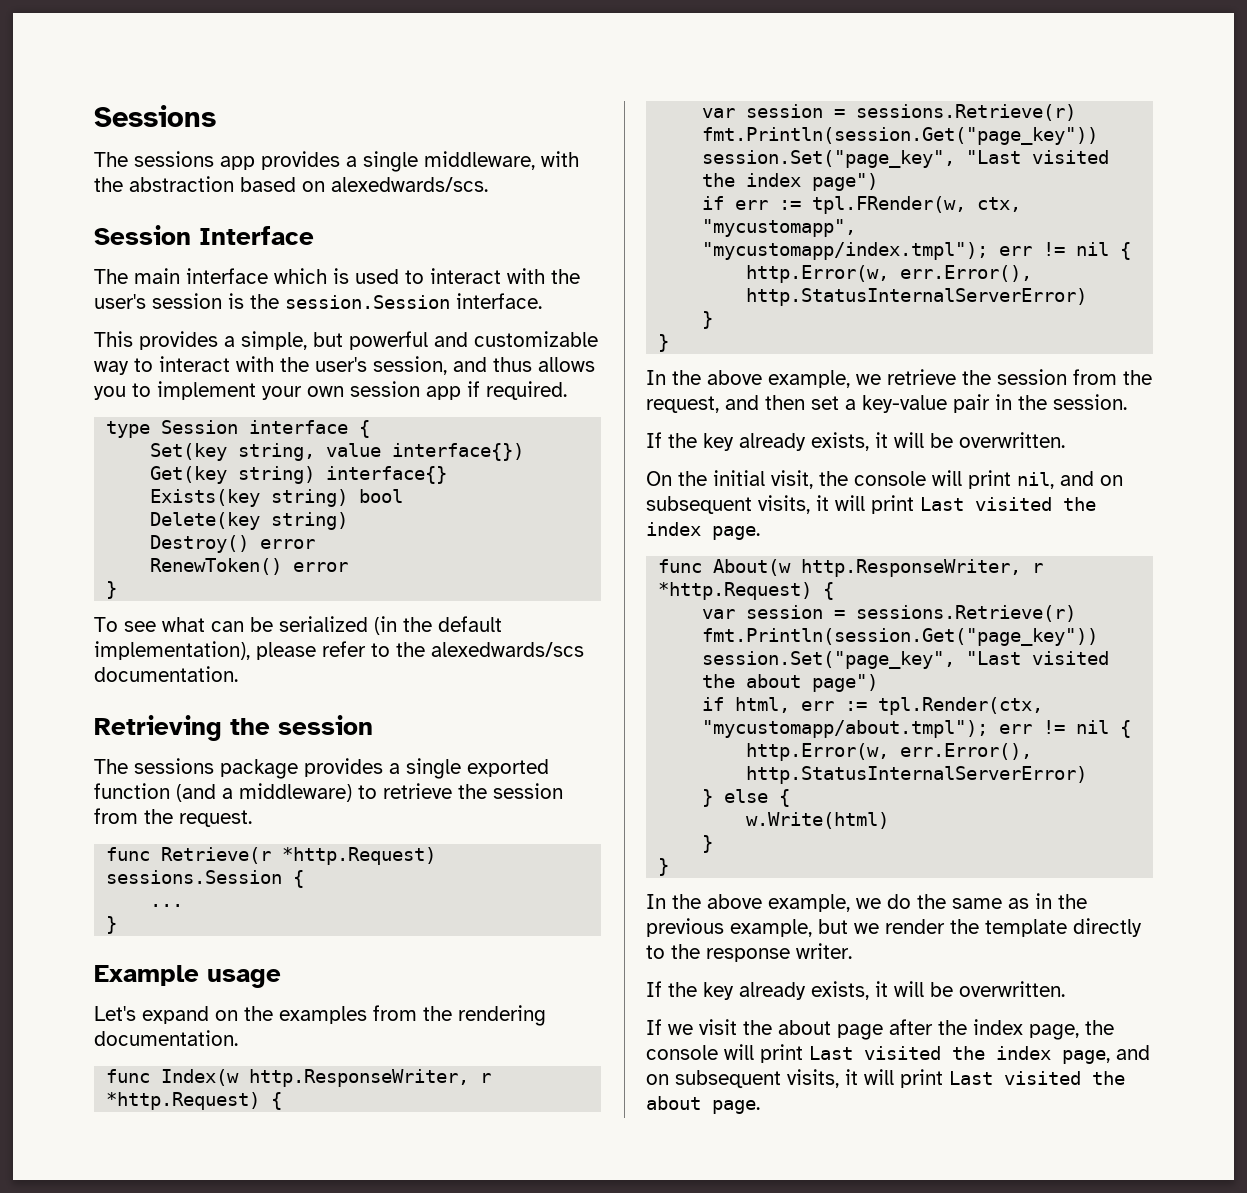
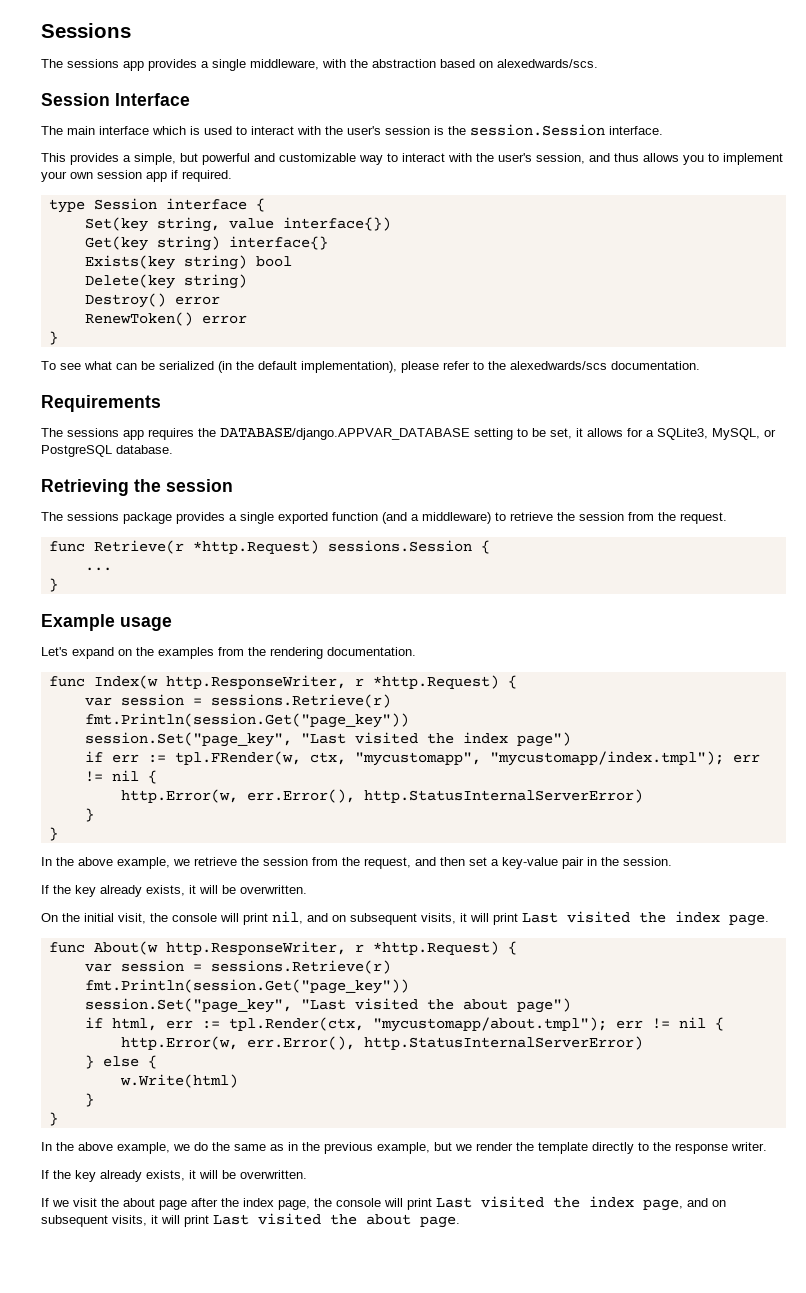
+ Requirements
+ The sessions app requires the DATABASE/django.APPVAR_DATABASE setting to be set, it allows for a SQLite3, MySQL, or PostgreSQL database.

